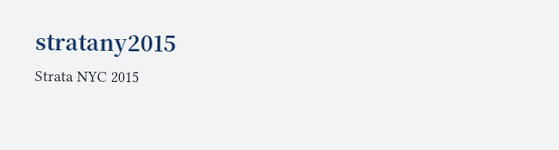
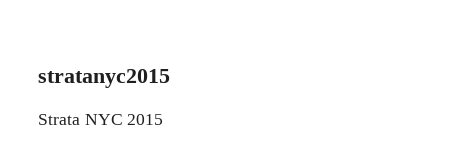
- stratany2015
+ stratanyc2015

